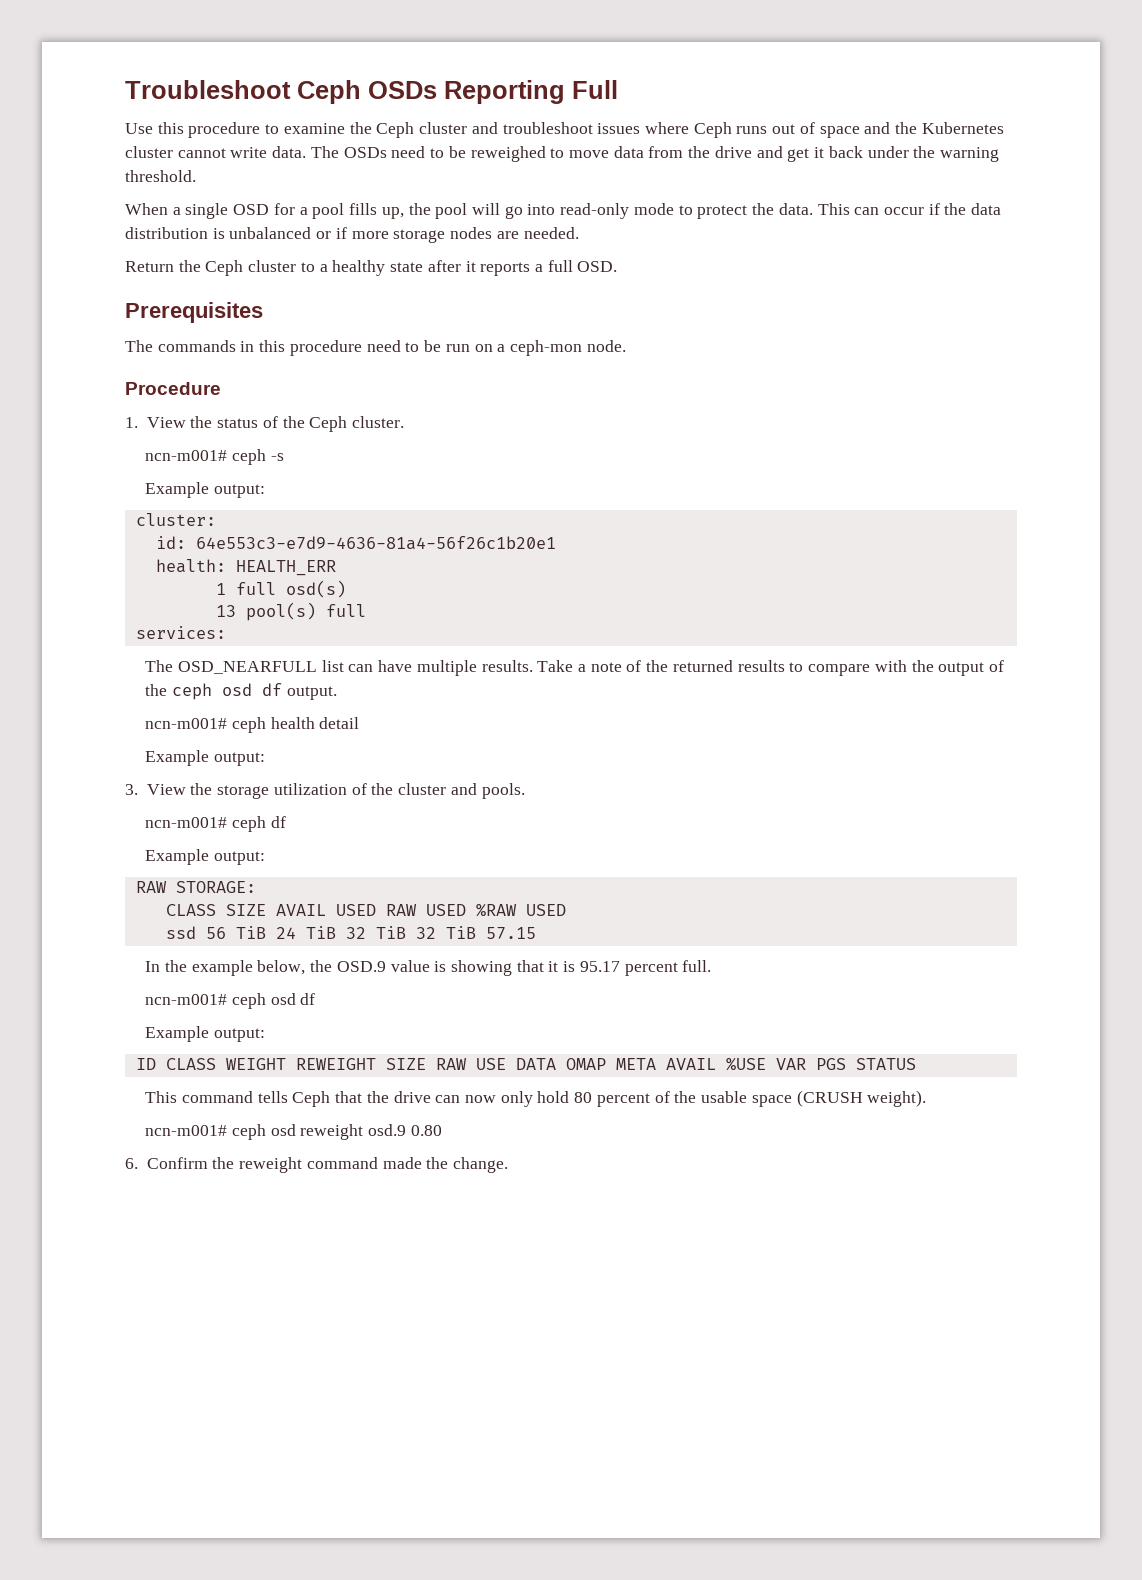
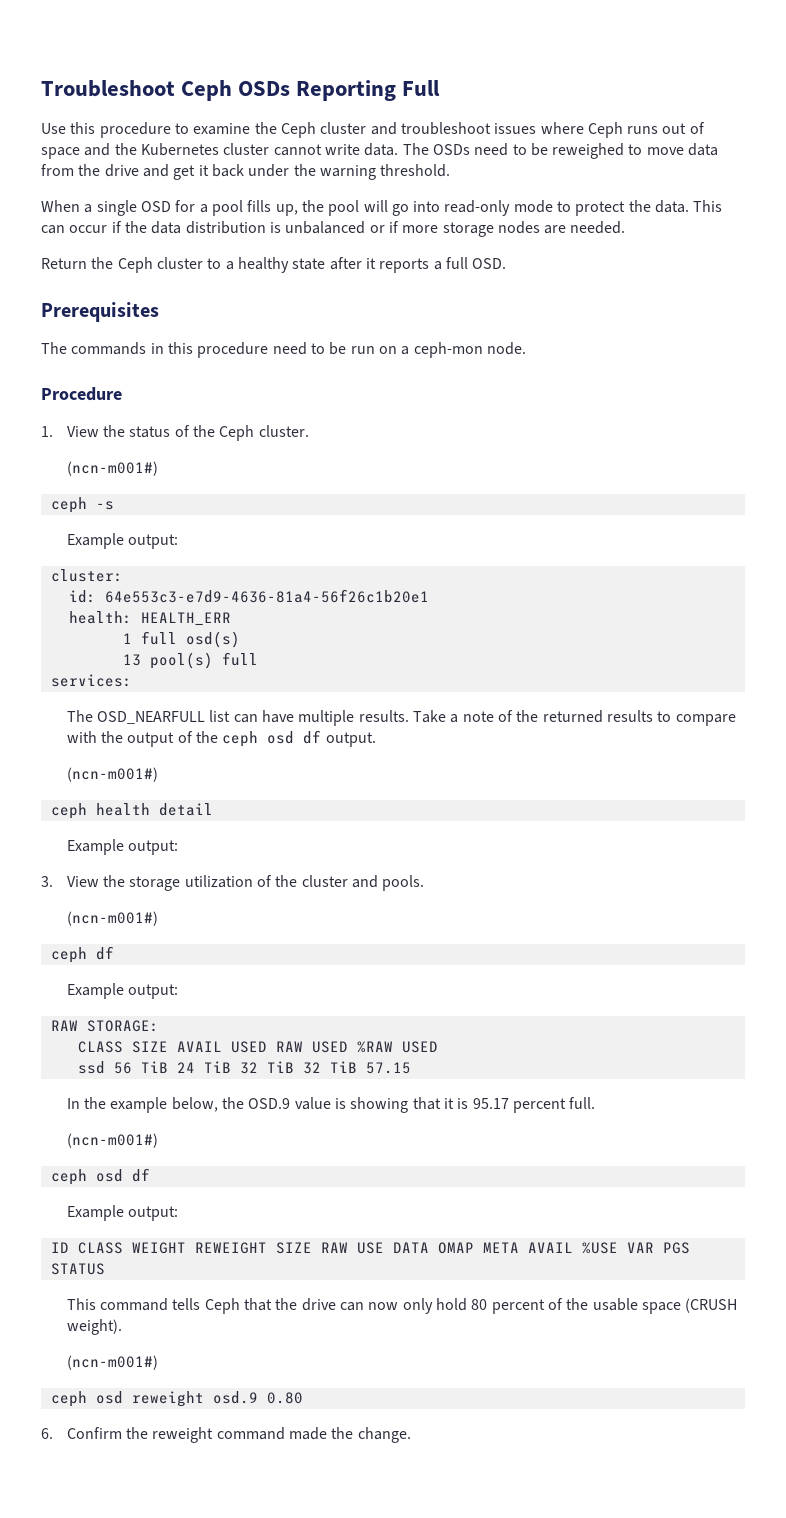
  1. View the status of the Ceph cluster.
- ncn-m001# ceph -s
+ (ncn-m001#)
+ ceph -s
  Take a note of the returned results to compare with the output of the ceph osd df output.
- ncn-m001# ceph health detail
+ (ncn-m001#)
+ ceph health detail
  3. View the storage utilization of the cluster and pools.
- ncn-m001# ceph df
+ (ncn-m001#)
+ ceph df
  In the example below, the OSD.9 value is showing that it is 95.17 percent full.
- ncn-m001# ceph osd df
+ (ncn-m001#)
+ ceph osd df
  This command tells Ceph that the drive can now only hold 80 percent of the usable space (CRUSH weight).
- ncn-m001# ceph osd reweight osd.9 0.80
+ (ncn-m001#)
+ ceph osd reweight osd.9 0.80

